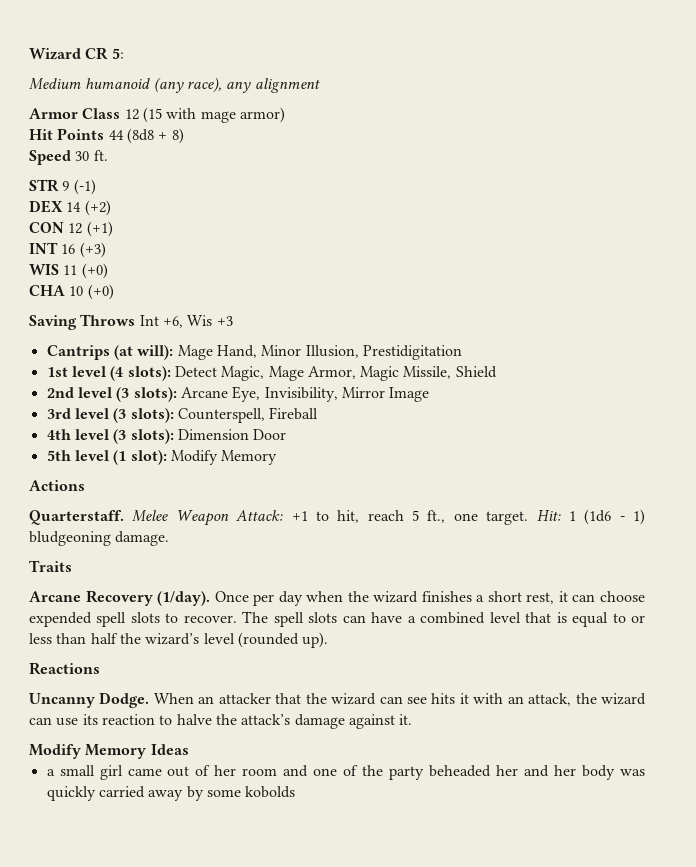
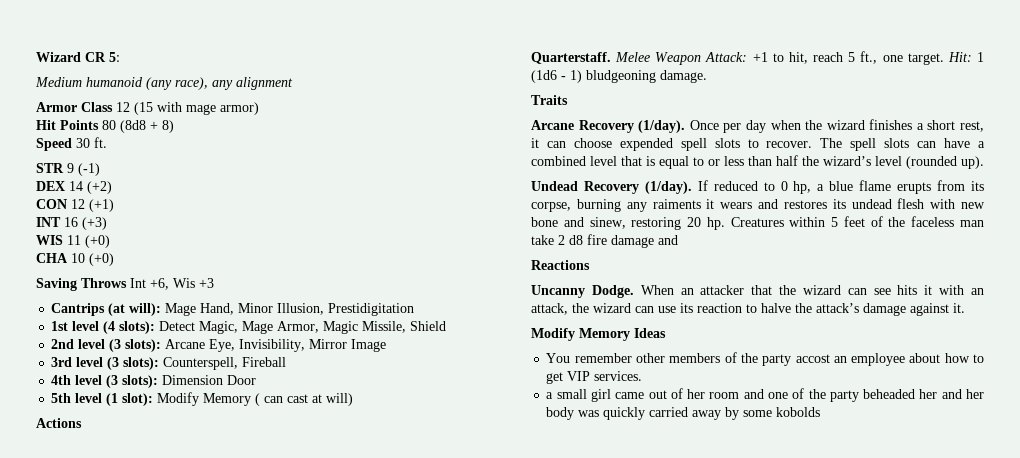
- Hit Points 44 (8d8 + 8)
+ Hit Points 80 (8d8 + 8)
- 5th level (1 slot): Modify Memory
+ 5th level (1 slot): Modify Memory ( can cast at will)
+ Undead Recovery (1/day). If reduced to 0 hp, a blue flame erupts from its corpse, burning any raiments it wears and restores its undead flesh with new bone and sinew, restoring 20 hp. Creatures within 5 feet of the faceless man take 2 d8 fire damage and
+ You remember other members of the party accost an employee about how to get VIP services.

